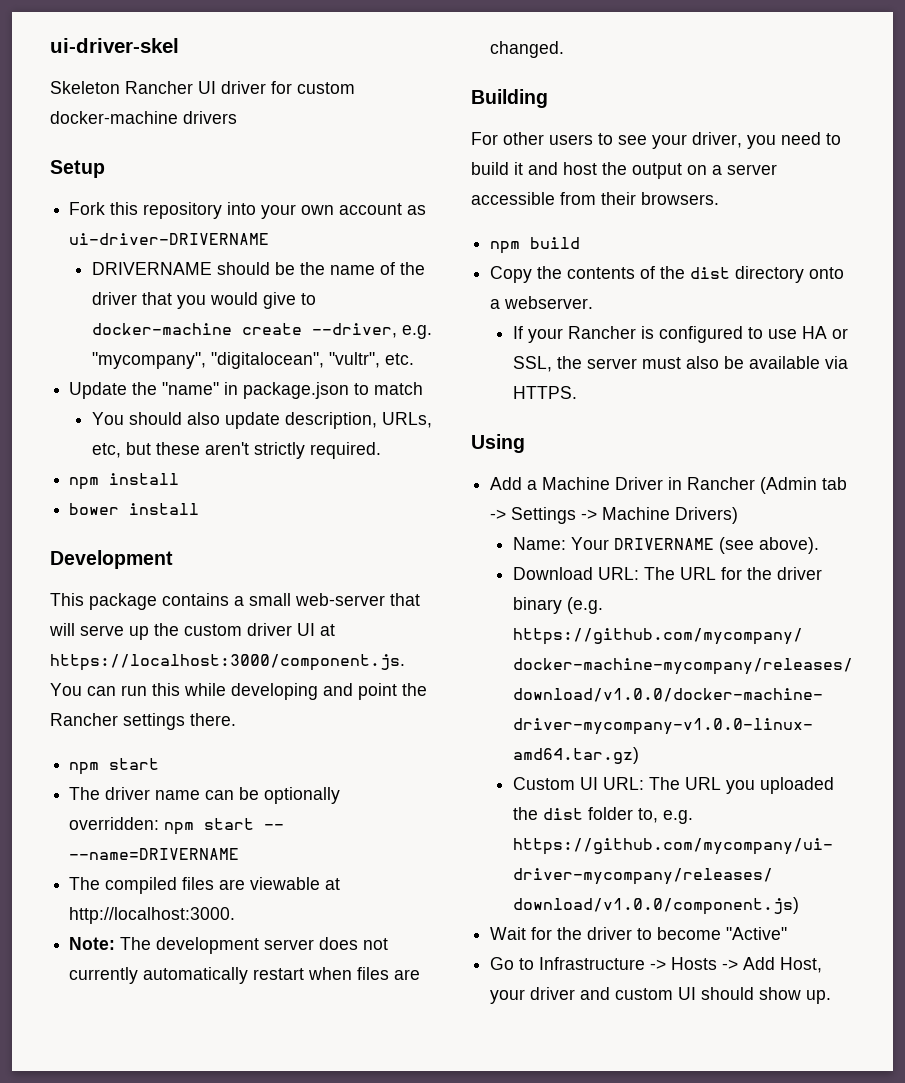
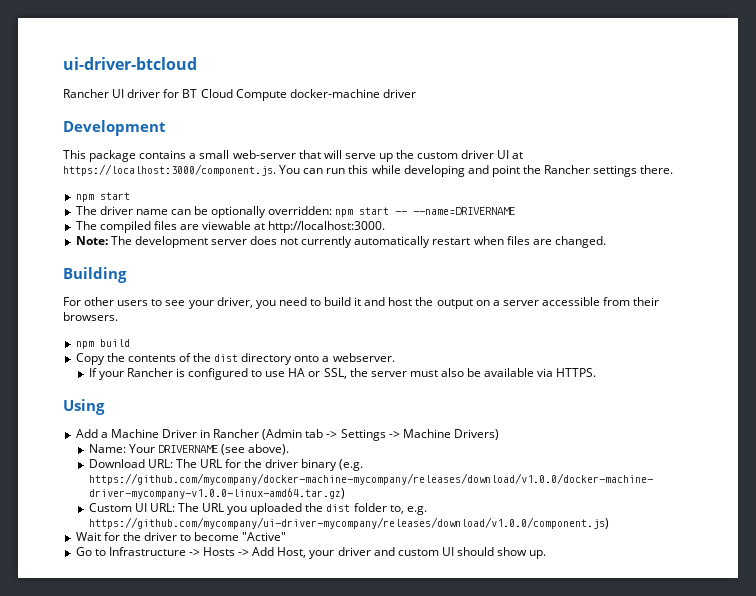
- ui-driver-skel
- Skeleton Rancher UI driver for custom docker-machine drivers
- Setup
- Fork this repository into your own account as ui-driver-DRIVERNAME
- DRIVERNAME should be the name of the driver that you would give to docker-machine create --driver, e.g. "mycompany", "digitalocean", "vultr", etc.
- Update the "name" in package.json to match
- You should also update description, URLs, etc, but these aren't strictly required.
- npm install
- bower install
+ ui-driver-btcloud
+ Rancher UI driver for BT Cloud Compute docker-machine driver

